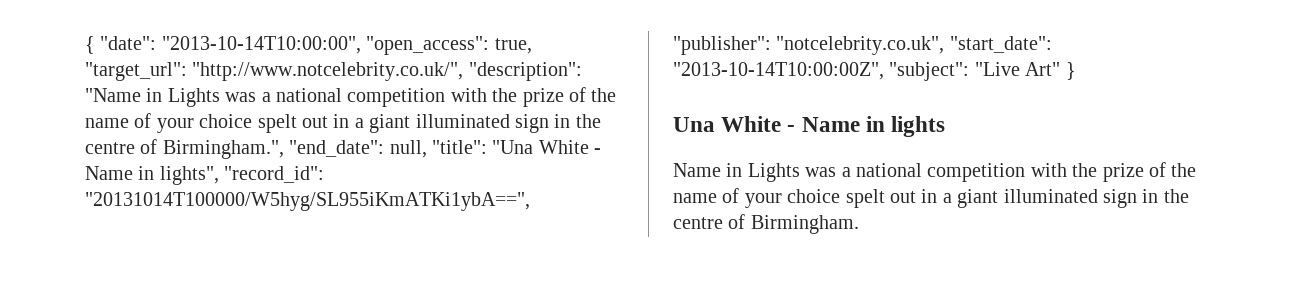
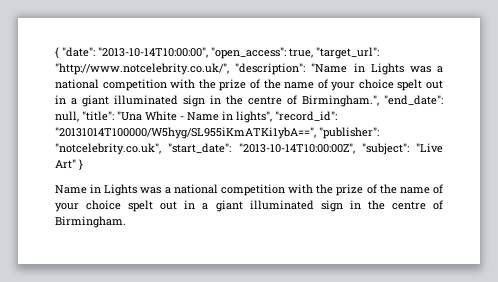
- Una White - Name in lights

